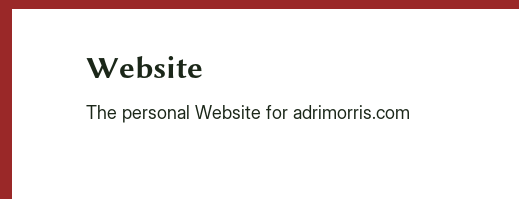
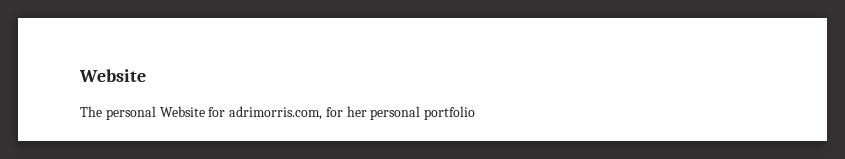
- The personal Website for adrimorris.com
+ The personal Website for adrimorris.com, for her personal portfolio

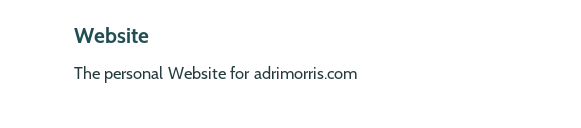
- The personal Website for adrimorris.com, for her personal portfolio
+ The personal Website for adrimorris.com

